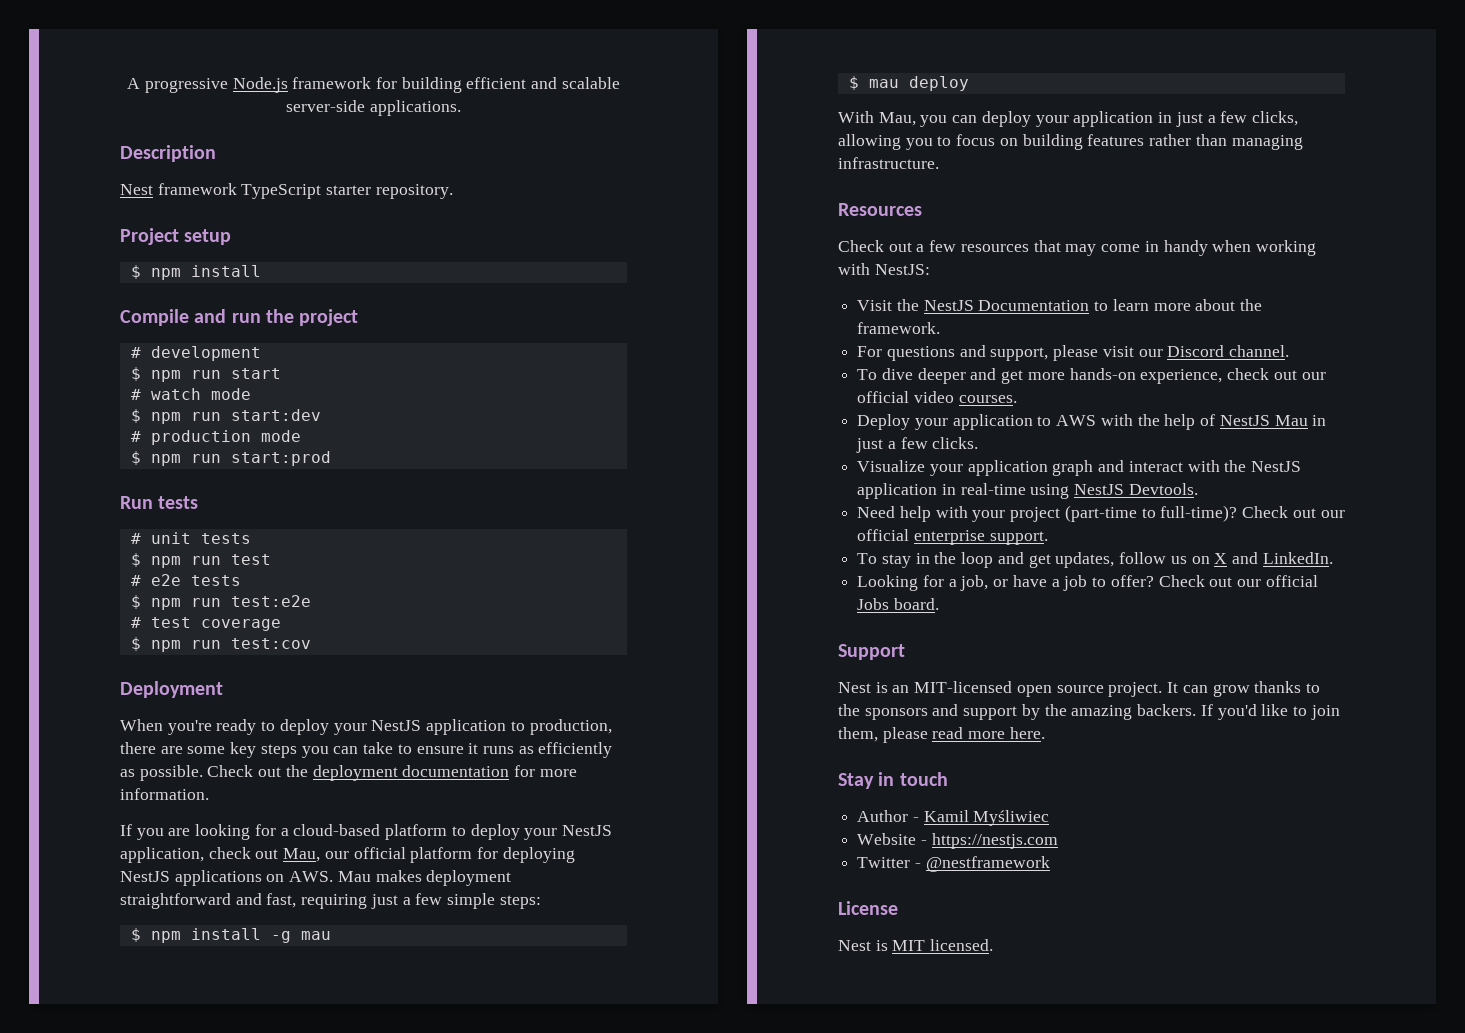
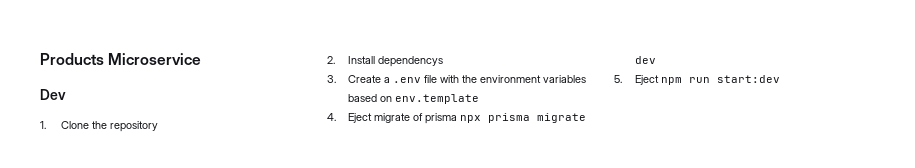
- A progressive Node.js framework for building efficient and scalable server-side applications.
- Description
- Nest framework TypeScript starter repository.
- Project setup
- $ npm install
- Compile and run the project
- # development
- $ npm run start
- # watch mode
- $ npm run start:dev
- # production mode
- $ npm run start:prod
- Run tests
- # unit tests
- $ npm run test
- # e2e tests
- $ npm run test:e2e
- # test coverage
- $ npm run test:cov
- Deployment
- When you're ready to deploy your NestJS application to production, there are some key steps you can take to ensure it runs as efficiently as possible. Check out the deployment documentation for more information.
- If you are looking for a cloud-based platform to deploy your NestJS application, check out Mau, our official platform for deploying NestJS applications on AWS. Mau makes deployment straightforward and fast, requiring just a few simple steps:
- $ npm install -g mau
- $ mau deploy
- With Mau, you can deploy your application in just a few clicks, allowing you to focus on building features rather than managing infrastructure.
- Resources
- Check out a few resources that may come in handy when working with NestJS:
- Visit the NestJS Documentation to learn more about the framework.
- For questions and support, please visit our Discord channel.
- To dive deeper and get more hands-on experience, check out our official video courses.
- Deploy your application to AWS with the help of NestJS Mau in just a few clicks.
- Visualize your application graph and interact with the NestJS application in real-time using NestJS Devtools.
- Need help with your project (part-time to full-time)? Check out our official enterprise support.
- To stay in the loop and get updates, follow us on X and LinkedIn.
- Looking for a job, or have a job to offer? Check out our official Jobs board.
- Support
- Nest is an MIT-licensed open source project. It can grow thanks to the sponsors and support by the amazing backers. If you'd like to join them, please read more here.
- Stay in touch
- Author - Kamil Myśliwiec
- Website - https://nestjs.com
- Twitter - @nestframework
- License
- Nest is MIT licensed.
+ Products Microservice
+ Dev
+ 1. Clone the repository
+ 2. Install dependencys
+ 3. Create a .env file with the environment variables based on env.template
+ 4. Eject migrate of prisma npx prisma migrate dev
+ 5. Eject npm run start:dev

